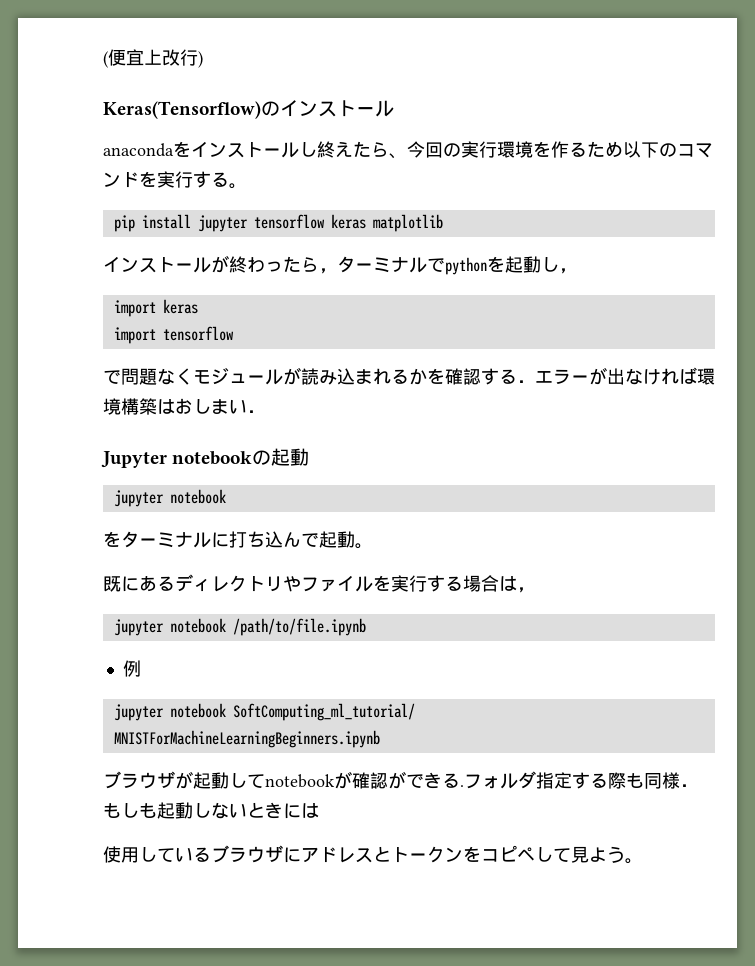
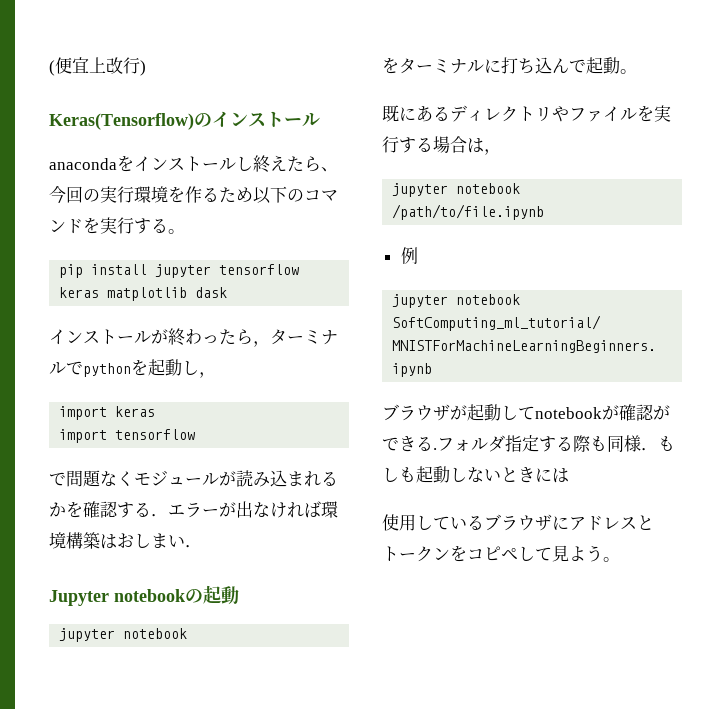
- pip install jupyter tensorflow keras matplotlib
+ pip install jupyter tensorflow keras matplotlib dask

